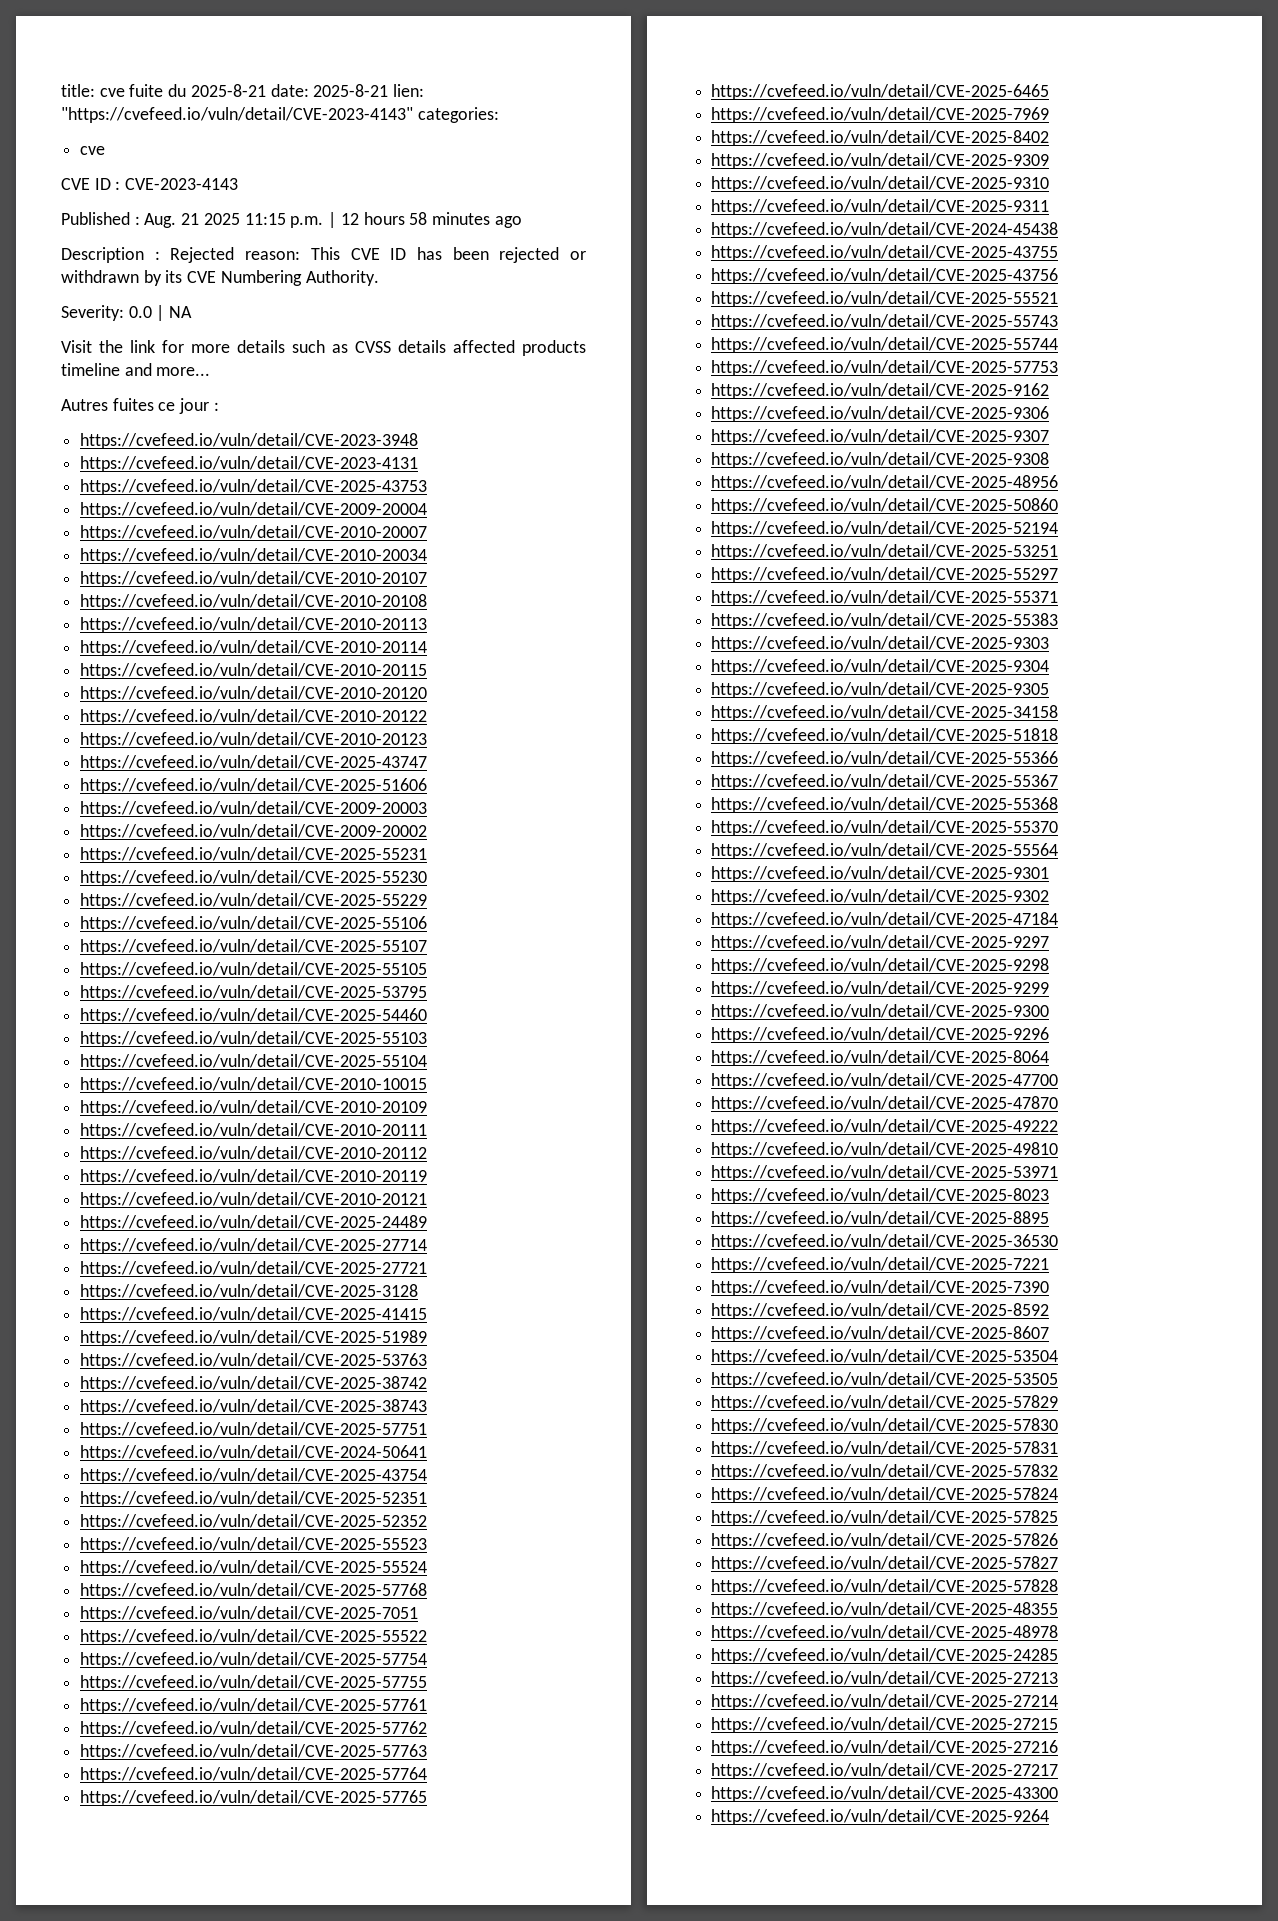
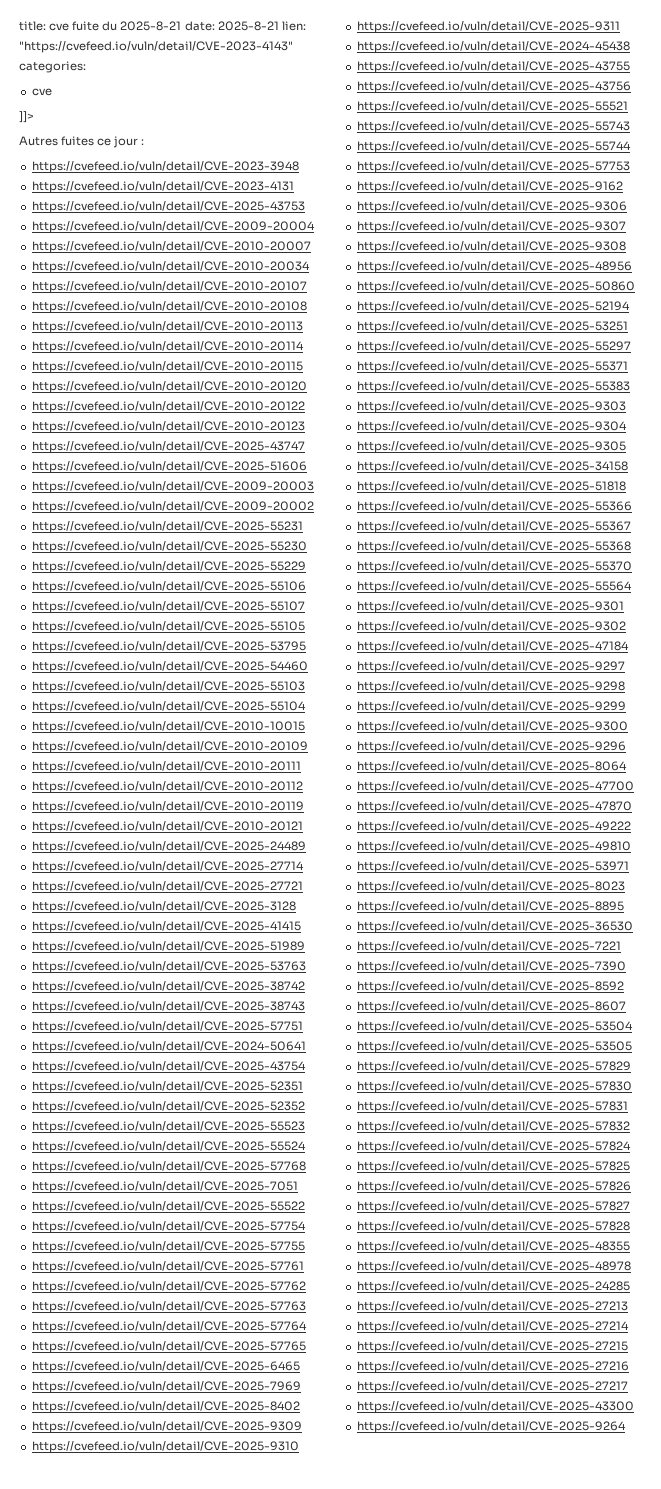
- CVE ID : CVE-2023-4143
- Published : Aug. 21 2025 11:15 p.m. | 12 hours 58 minutes ago
- Description : Rejected reason: This CVE ID has been rejected or withdrawn by its CVE Numbering Authority.
- Severity: 0.0 | NA
- Visit the link for more details such as CVSS details affected products timeline and more...
+ ]]>

